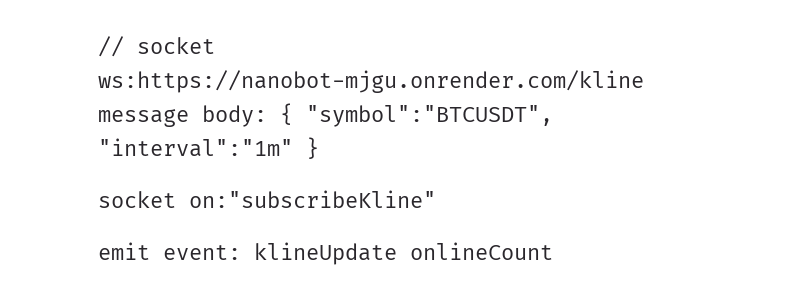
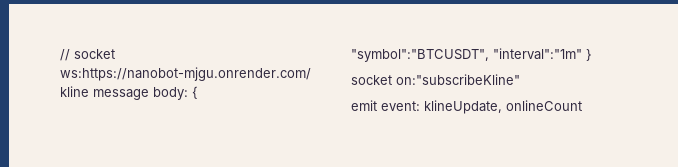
- emit event: klineUpdate onlineCount
+ emit event: klineUpdate, onlineCount

